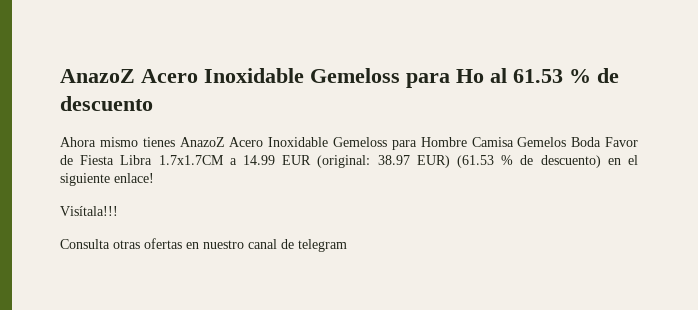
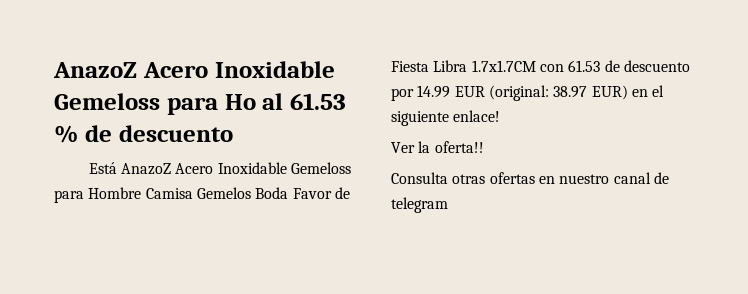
- Ahora mismo tienes AnazoZ Acero Inoxidable Gemeloss para Hombre Camisa Gemelos Boda Favor de Fiesta Libra 1.7x1.7CM a 14.99 EUR (original: 38.97 EUR) (61.53 % de descuento) en el siguiente enlace!
+ Está AnazoZ Acero Inoxidable Gemeloss para Hombre Camisa Gemelos Boda Favor de Fiesta Libra 1.7x1.7CM con 61.53 de descuento por 14.99 EUR (original: 38.97 EUR) en el siguiente enlace!
- Visítala!!!
+ Ver la oferta!!

